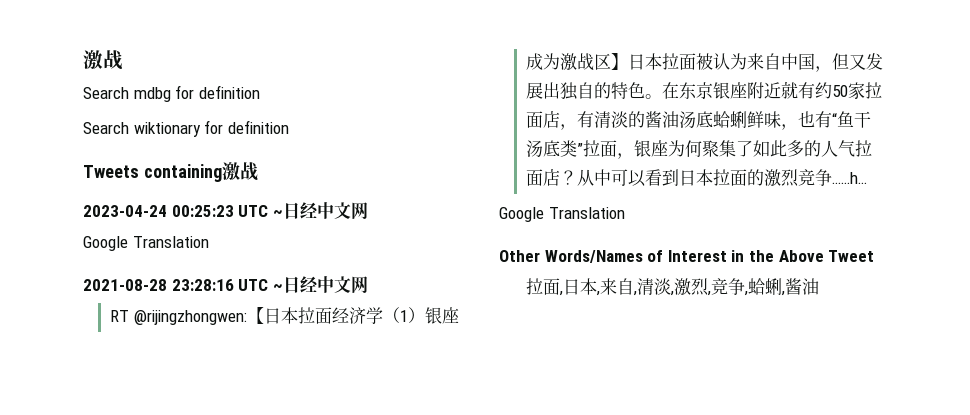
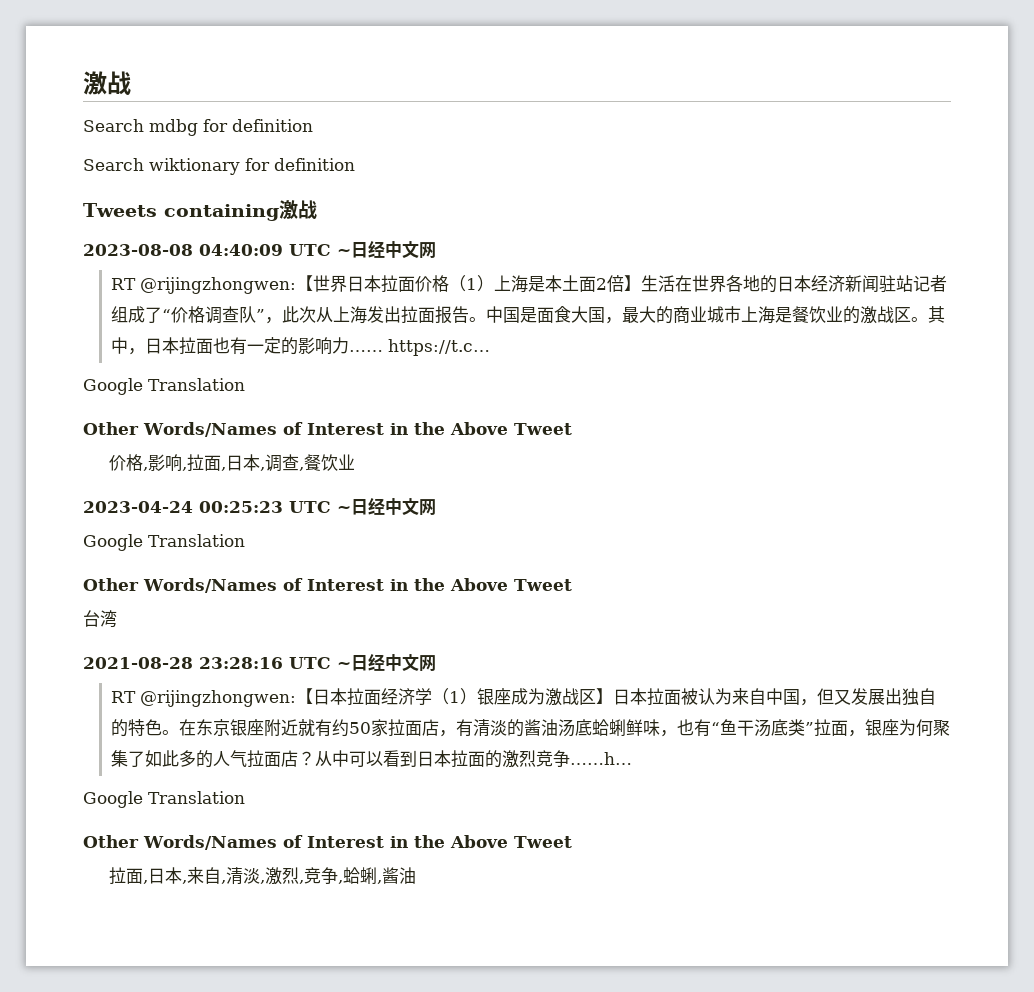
+ 2023-08-08 04:40:09 UTC ~日经中文网
+ RT @rijingzhongwen:【世界日本拉面价格（1）上海是本土面2倍】生活在世界各地的日本经济新闻驻站记者组成了“价格调查队”，此次从上海发出拉面报告。中国是面食大国，最大的商业城市上海是餐饮业的激战区。其中，日本拉面也有一定的影响力…… https://t.c…
+ Google Translation
+ Other Words/Names of Interest in the Above Tweet
+ 价格,影响,拉面,日本,调查,餐饮业
  2023-04-24 00:25:23 UTC ~日经中文网
  Google Translation
+ Other Words/Names of Interest in the Above Tweet
+ 台湾

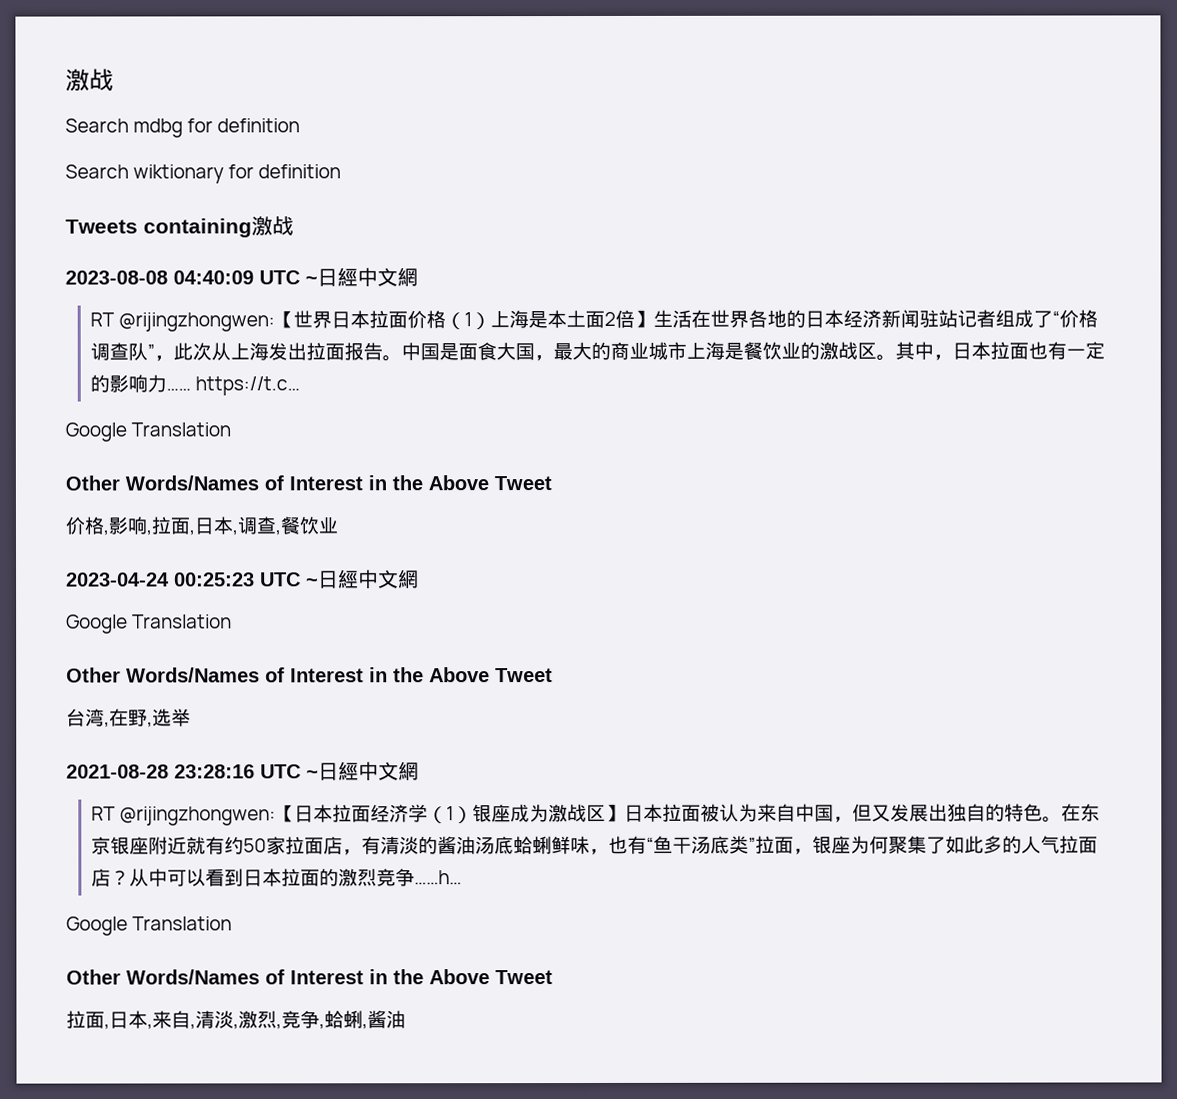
- 2023-08-08 04:40:09 UTC ~日经中文网
+ 2023-08-08 04:40:09 UTC ~日經中文網
- 2023-04-24 00:25:23 UTC ~日经中文网
+ 2023-04-24 00:25:23 UTC ~日經中文網
- 台湾
+ 台湾,在野,选举
- 2021-08-28 23:28:16 UTC ~日经中文网
+ 2021-08-28 23:28:16 UTC ~日經中文網

